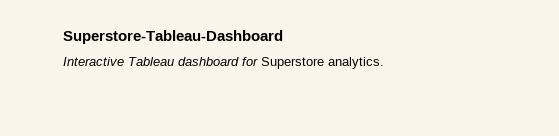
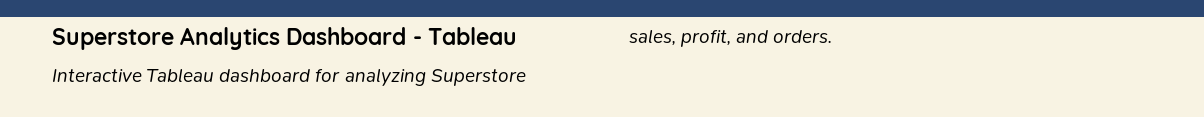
- Superstore-Tableau-Dashboard
+ Superstore Analytics Dashboard - Tableau
- Interactive Tableau dashboard for Superstore analytics.
+ Interactive Tableau dashboard for analyzing Superstore sales, profit, and orders.

